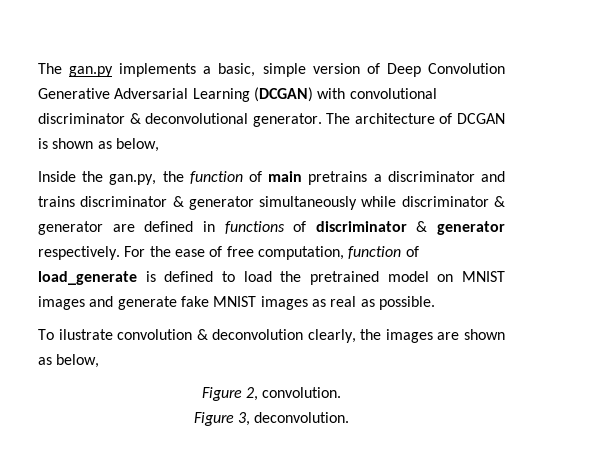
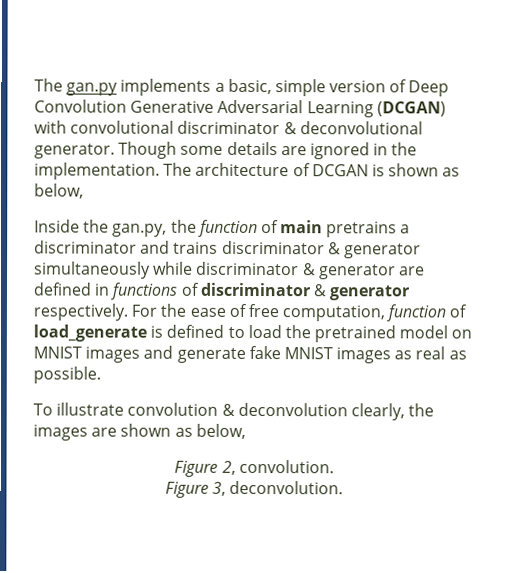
+ Though some details are ignored in the implementation.
- To ilustrate convolution & deconvolution clearly, the images are shown as below,
+ To illustrate convolution & deconvolution clearly, the images are shown as below,

